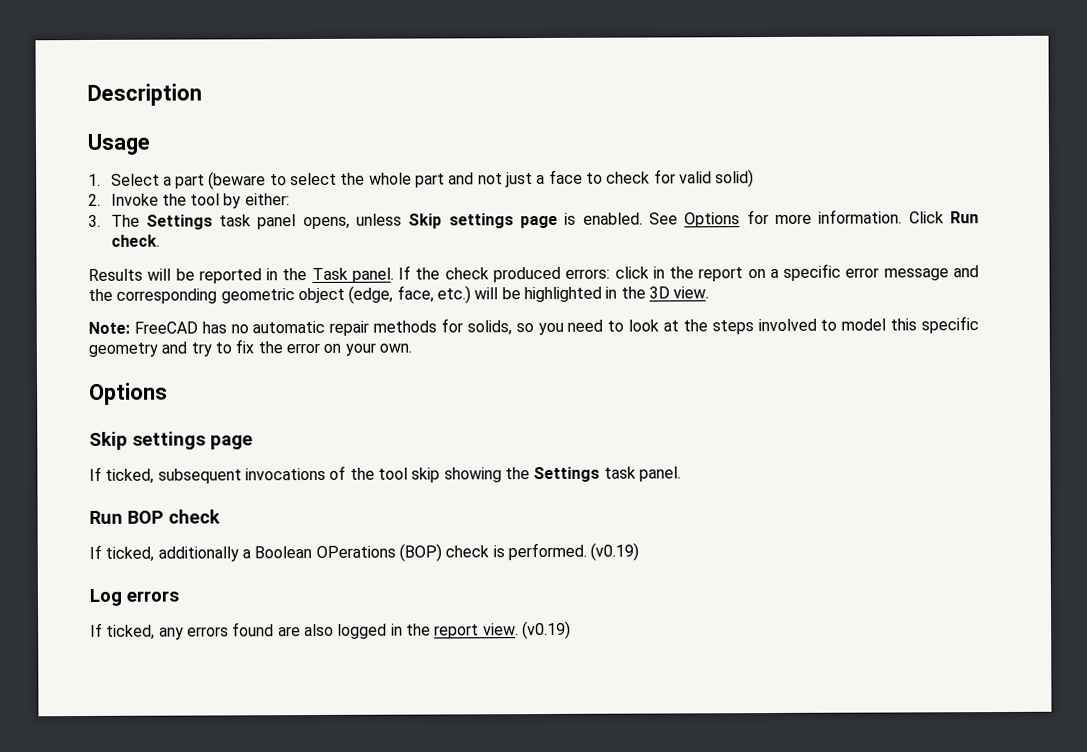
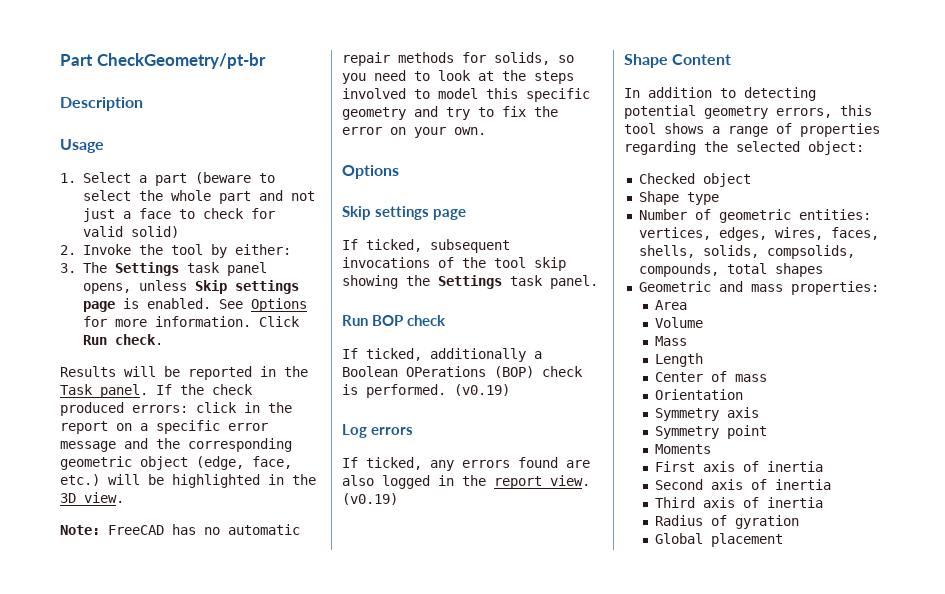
+ Part CheckGeometry/pt-br
+ Shape Content
+ In addition to detecting potential geometry errors, this tool shows a range of properties regarding the selected object:
+ Checked object
+ Shape type
+ Number of geometric entities: vertices, edges, wires, faces, shells, solids, compsolids, compounds, total shapes
+ Geometric and mass properties:
+ Area
+ Volume
+ Mass
+ Length
+ Center of mass
+ Orientation
+ Symmetry axis
+ Symmetry point
+ Moments
+ First axis of inertia
+ Second axis of inertia
+ Third axis of inertia
+ Radius of gyration
+ Global placement

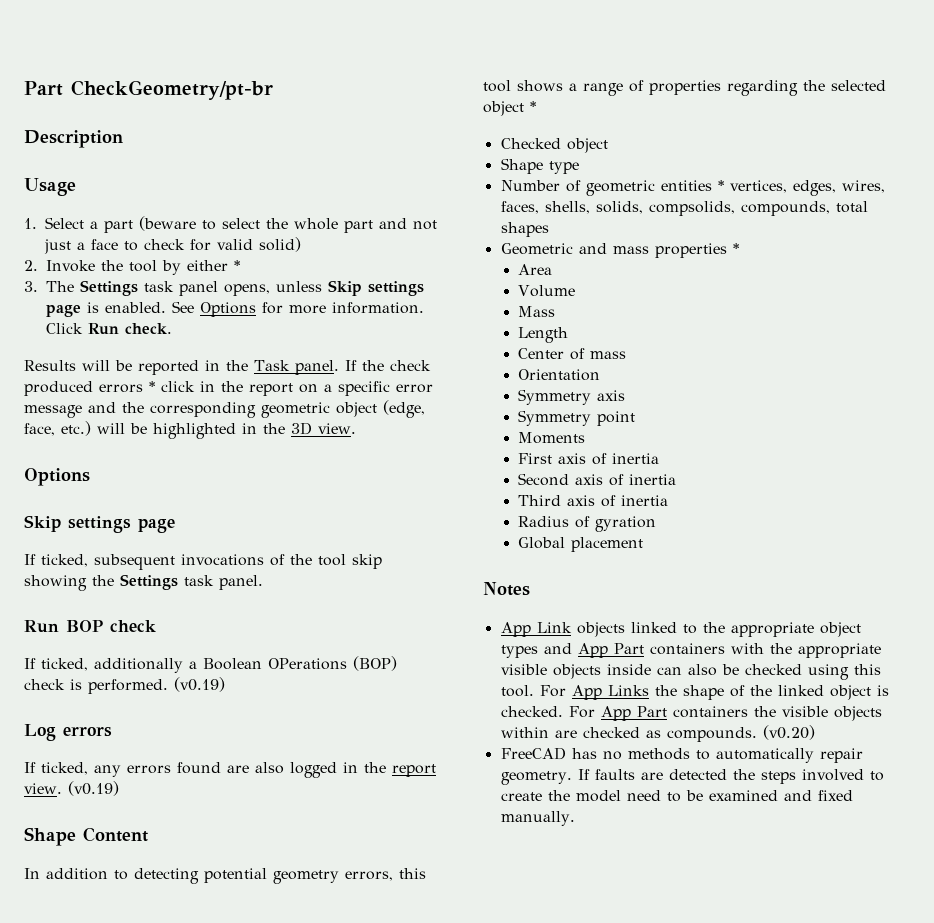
- 2. Invoke the tool by either:
+ 2. Invoke the tool by either *
- If the check produced errors: click in the report on a specific error message and the corresponding geometric object (edge, face, etc.) will be highlighted in the 3D view.
+ If the check produced errors * click in the report on a specific error message and the corresponding geometric object (edge, face, etc.) will be highlighted in the 3D view.
- Note: FreeCAD has no automatic repair methods for solids, so you need to look at the steps involved to model this specific geometry and try to fix the error on your own.
- In addition to detecting potential geometry errors, this tool shows a range of properties regarding the selected object:
+ In addition to detecting potential geometry errors, this tool shows a range of properties regarding the selected object *
- Number of geometric entities: vertices, edges, wires, faces, shells, solids, compsolids, compounds, total shapes
+ Number of geometric entities * vertices, edges, wires, faces, shells, solids, compsolids, compounds, total shapes
- Geometric and mass properties:
+ Geometric and mass properties *
+ Notes
+ App Link objects linked to the appropriate object types and App Part containers with the appropriate visible objects inside can also be checked using this tool. For App Links the shape of the linked object is checked. For App Part containers the visible objects within are checked as compounds. (v0.20)
+ FreeCAD has no methods to automatically repair geometry. If faults are detected the steps involved to create the model need to be examined and fixed manually.

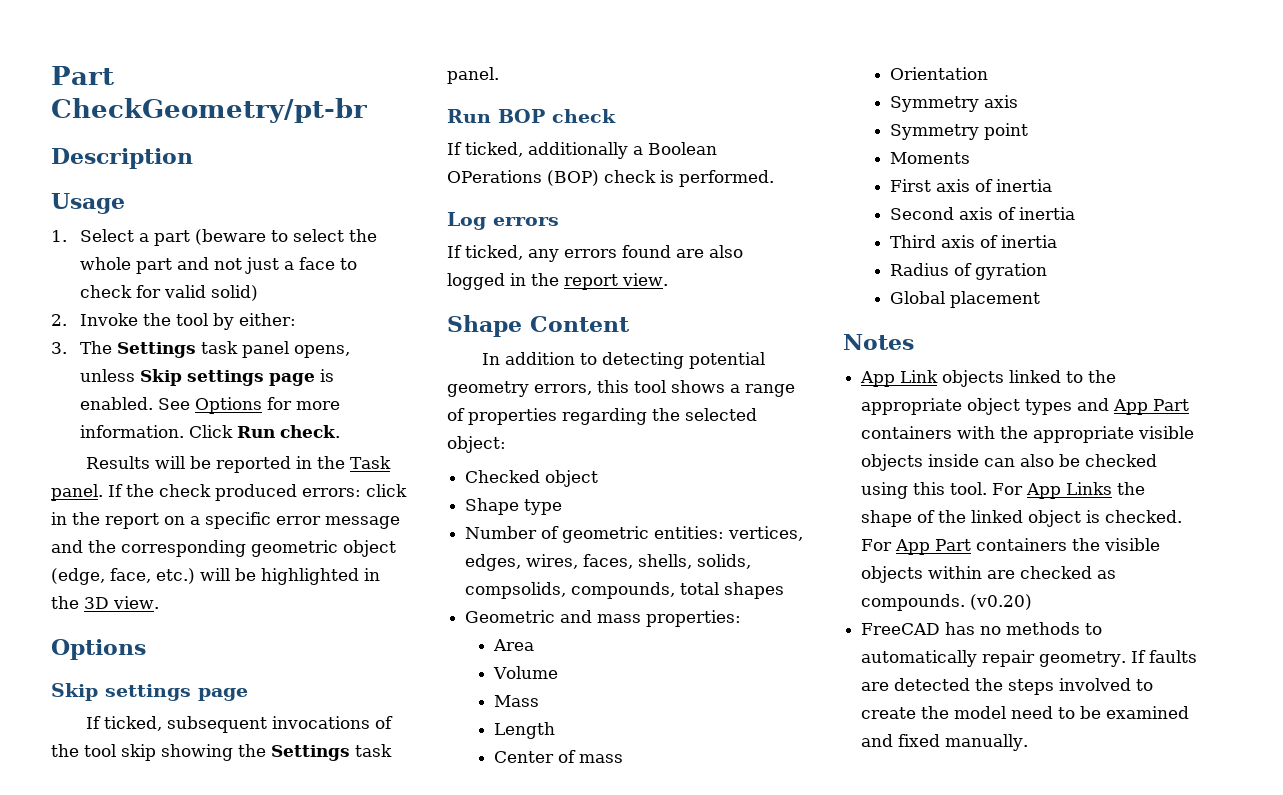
- 2. Invoke the tool by either *
+ 2. Invoke the tool by either:
- If the check produced errors * click in the report on a specific error message and the corresponding geometric object (edge, face, etc.) will be highlighted in the 3D view.
+ If the check produced errors: click in the report on a specific error message and the corresponding geometric object (edge, face, etc.) will be highlighted in the 3D view.
- If ticked, additionally a Boolean OPerations (BOP) check is performed. (v0.19)
+ If ticked, additionally a Boolean OPerations (BOP) check is performed.
- If ticked, any errors found are also logged in the report view. (v0.19)
+ If ticked, any errors found are also logged in the report view.
- In addition to detecting potential geometry errors, this tool shows a range of properties regarding the selected object *
+ In addition to detecting potential geometry errors, this tool shows a range of properties regarding the selected object:
- Number of geometric entities * vertices, edges, wires, faces, shells, solids, compsolids, compounds, total shapes
+ Number of geometric entities: vertices, edges, wires, faces, shells, solids, compsolids, compounds, total shapes
- Geometric and mass properties *
+ Geometric and mass properties:

